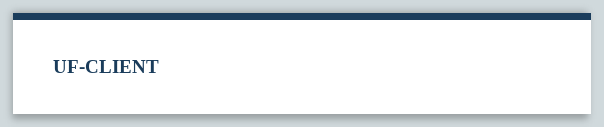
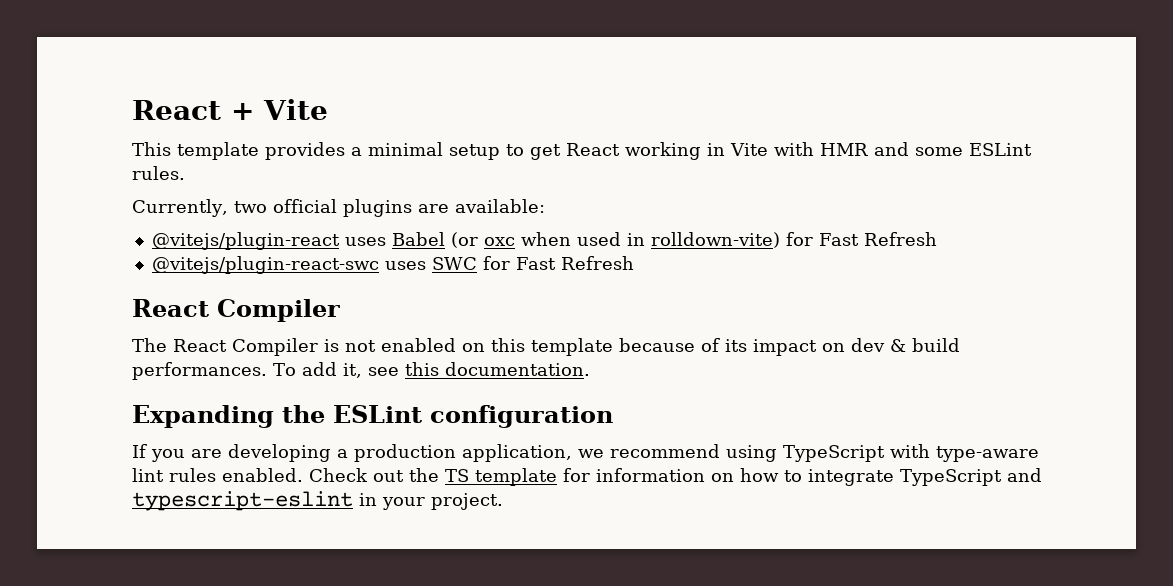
- UF-CLIENT
+ React + Vite
+ This template provides a minimal setup to get React working in Vite with HMR and some ESLint rules.
+ Currently, two official plugins are available:
+ @vitejs/plugin-react uses Babel (or oxc when used in rolldown-vite) for Fast Refresh
+ @vitejs/plugin-react-swc uses SWC for Fast Refresh
+ React Compiler
+ The React Compiler is not enabled on this template because of its impact on dev & build performances. To add it, see this documentation.
+ Expanding the ESLint configuration
+ If you are developing a production application, we recommend using TypeScript with type-aware lint rules enabled. Check out the TS template for information on how to integrate TypeScript and typescript-eslint in your project.

